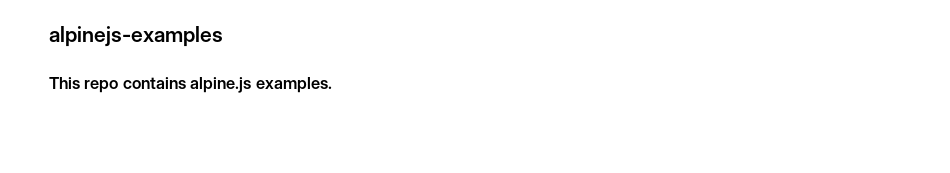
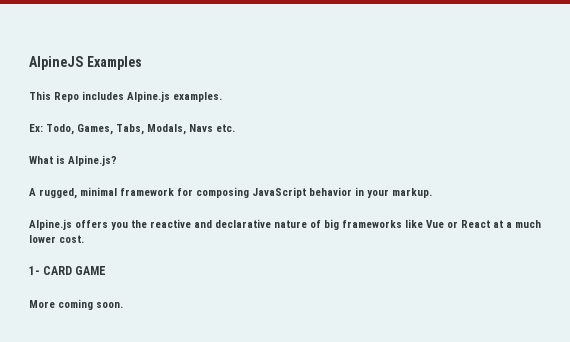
- alpinejs-examples
+ AlpineJS Examples
- This repo contains alpine.js examples.
+ This Repo includes Alpine.js examples.
+ Ex: Todo, Games, Tabs, Modals, Navs etc.
+ What is Alpine.js?
+ A rugged, minimal framework for composing JavaScript behavior in your markup.
+ Alpine.js offers you the reactive and declarative nature of big frameworks like Vue or React at a much lower cost.
+ 1- CARD GAME
+ More coming soon.

